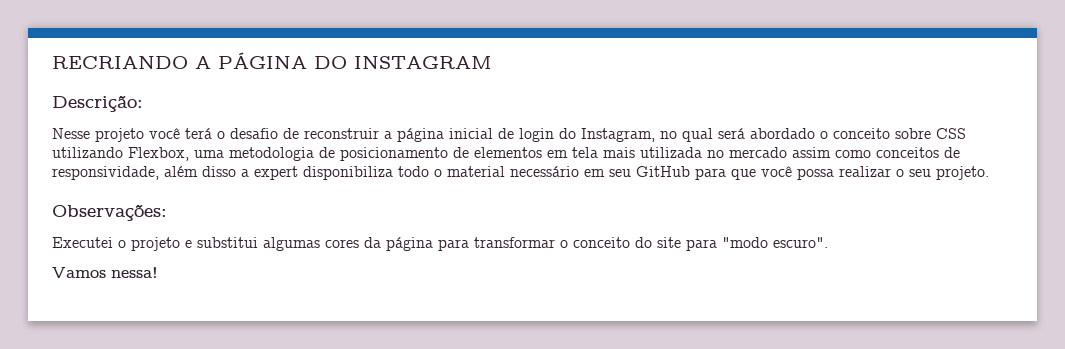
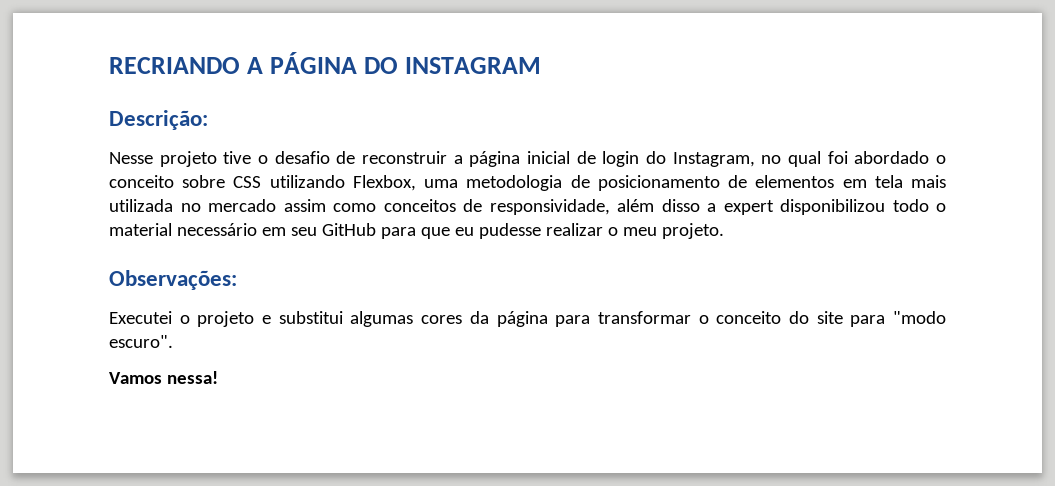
- Nesse projeto você terá o desafio de reconstruir a página inicial de login do Instagram, no qual será abordado o conceito sobre CSS utilizando Flexbox, uma metodologia de posicionamento de elementos em tela mais utilizada no mercado assim como conceitos de responsividade, além disso a expert disponibiliza todo o material necessário em seu GitHub para que você possa realizar o seu projeto.
+ Nesse projeto tive o desafio de reconstruir a página inicial de login do Instagram, no qual foi abordado o conceito sobre CSS utilizando Flexbox, uma metodologia de posicionamento de elementos em tela mais utilizada no mercado assim como conceitos de responsividade, além disso a expert disponibilizou todo o material necessário em seu GitHub para que eu pudesse realizar o meu projeto.

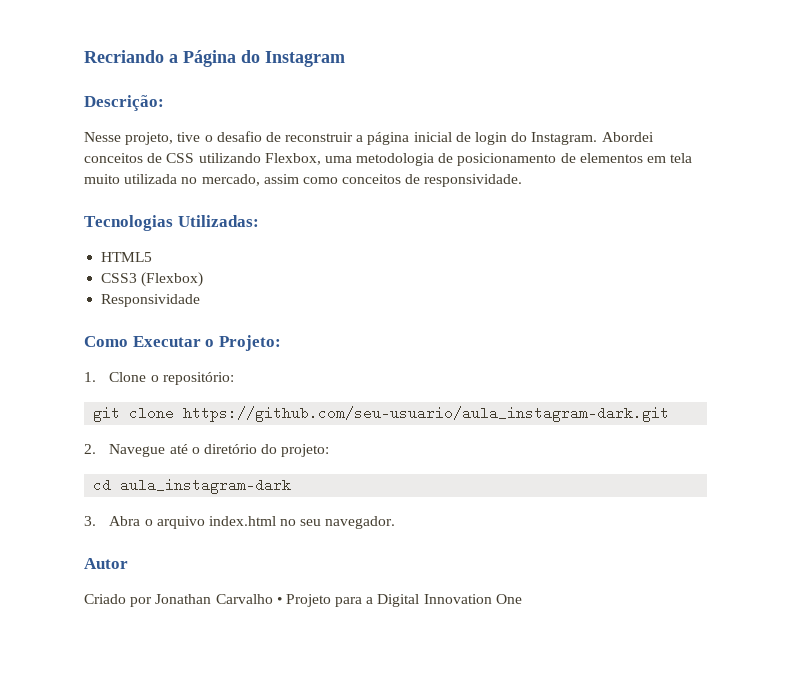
- RECRIANDO A PÁGINA DO INSTAGRAM
+ Recriando a Página do Instagram
- Nesse projeto tive o desafio de reconstruir a página inicial de login do Instagram, no qual foi abordado o conceito sobre CSS utilizando Flexbox, uma metodologia de posicionamento de elementos em tela mais utilizada no mercado assim como conceitos de responsividade, além disso a expert disponibilizou todo o material necessário em seu GitHub para que eu pudesse realizar o meu projeto.
- Observações:
- Executei o projeto e substitui algumas cores da página para transformar o conceito do site para "modo escuro".
- Vamos nessa!
+ Nesse projeto, tive o desafio de reconstruir a página inicial de login do Instagram. Abordei conceitos de CSS utilizando Flexbox, uma metodologia de posicionamento de elementos em tela muito utilizada no mercado, assim como conceitos de responsividade.
+ Tecnologias Utilizadas:
+ HTML5
+ CSS3 (Flexbox)
+ Responsividade
+ Como Executar o Projeto:
+ 1. Clone o repositório:
+ git clone https://github.com/seu-usuario/aula_instagram-dark.git
+ 2. Navegue até o diretório do projeto:
+ cd aula_instagram-dark
+ 3. Abra o arquivo index.html no seu navegador.
+ Autor
+ Criado por Jonathan Carvalho • Projeto para a Digital Innovation One

